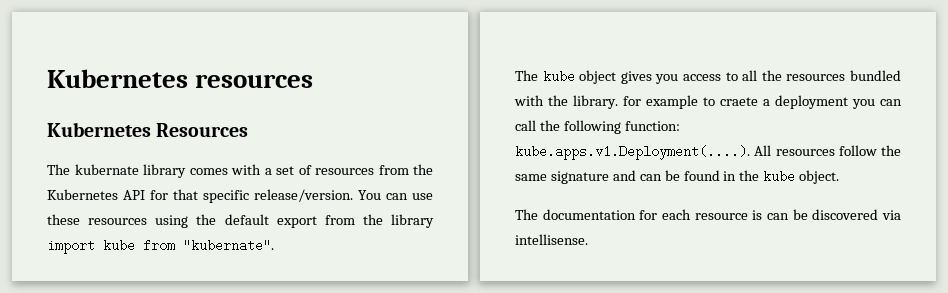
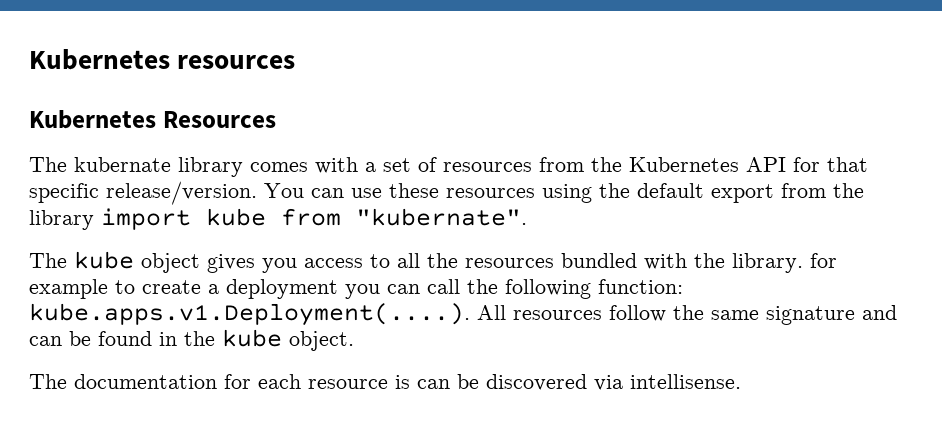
- The kube object gives you access to all the resources bundled with the library. for example to craete a deployment you can call the following function: kube.apps.v1.Deployment(....). All resources follow the same signature and can be found in the kube object.
+ The kube object gives you access to all the resources bundled with the library. for example to create a deployment you can call the following function: kube.apps.v1.Deployment(....). All resources follow the same signature and can be found in the kube object.

